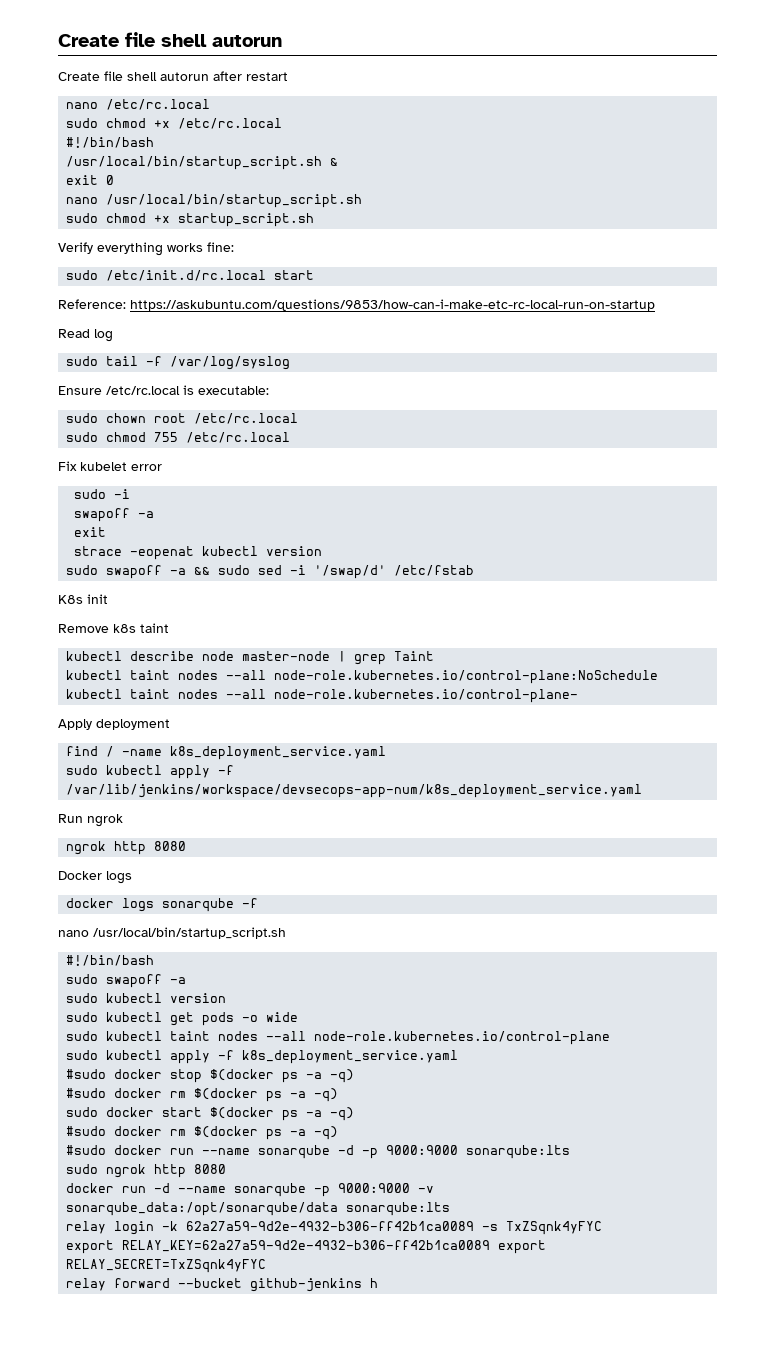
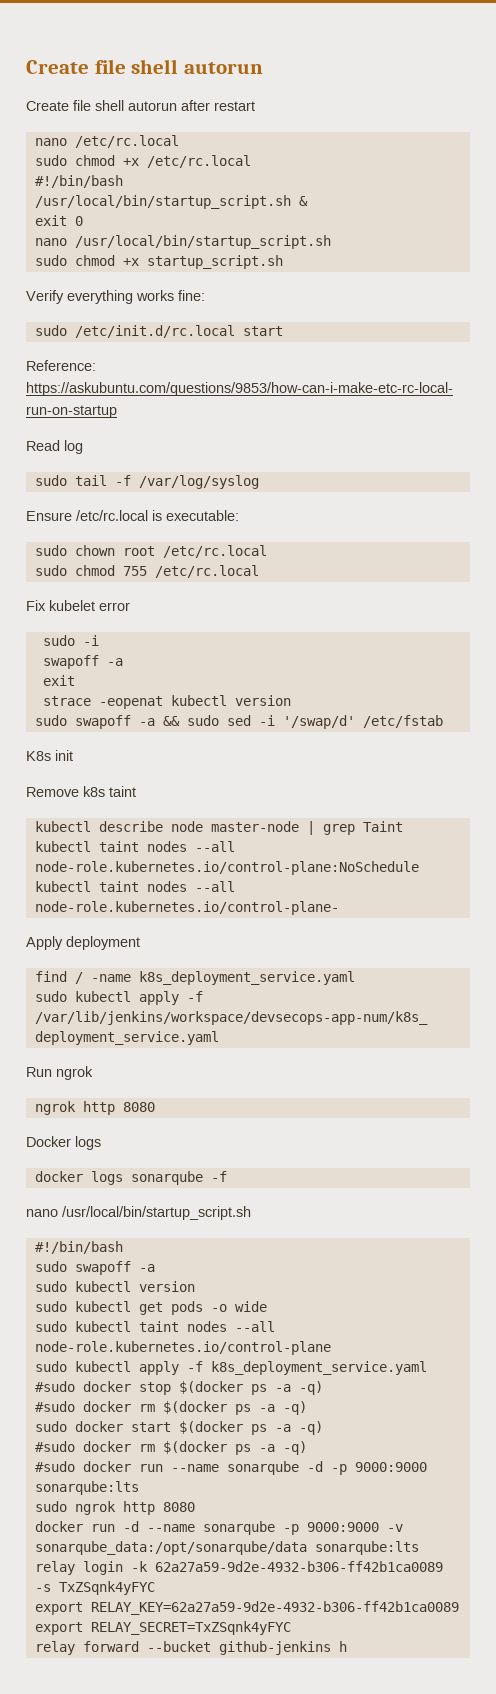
- Reference: https://askubuntu.com/questions/9853/how-can-i-make-etc-rc-local-run-on-startup
+ Reference: https://askubuntu.com/questions/9853/how-can-i-make-etc-rc-local- run-on-startup

